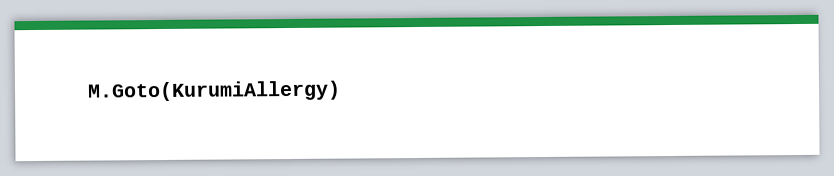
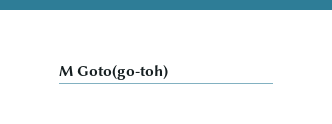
- M.Goto(KurumiAllergy)
+ M Goto(go-toh)

